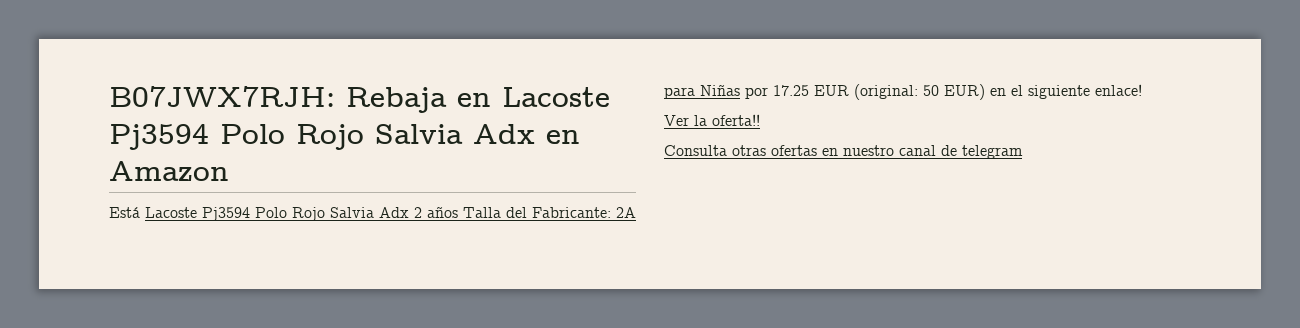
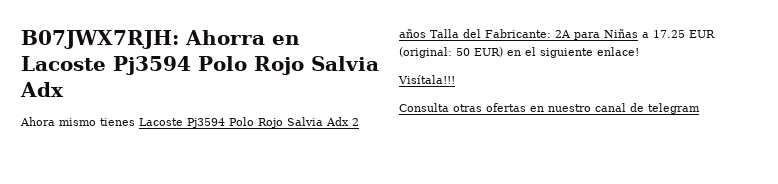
- B07JWX7RJH: Rebaja en Lacoste Pj3594 Polo Rojo Salvia Adx en Amazon
- Está Lacoste Pj3594 Polo Rojo Salvia Adx 2 años Talla del Fabricante: 2A para Niñas por 17.25 EUR (original: 50 EUR) en el siguiente enlace!
+ B07JWX7RJH: Ahorra en Lacoste Pj3594 Polo Rojo Salvia Adx
+ Ahora mismo tienes Lacoste Pj3594 Polo Rojo Salvia Adx 2 años Talla del Fabricante: 2A para Niñas a 17.25 EUR (original: 50 EUR) en el siguiente enlace!
- Ver la oferta!!
+ Visítala!!!

